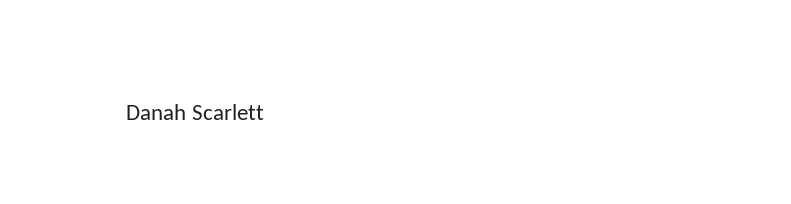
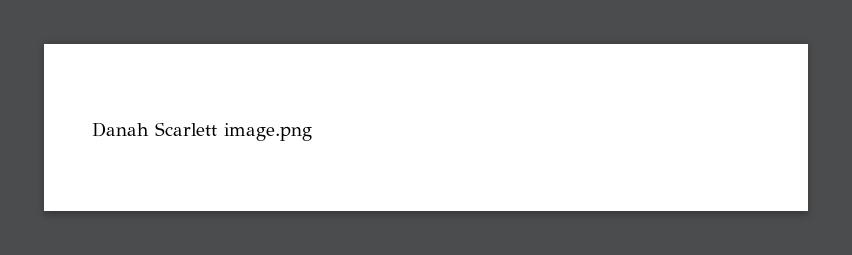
- Danah Scarlett
+ Danah Scarlett image.png

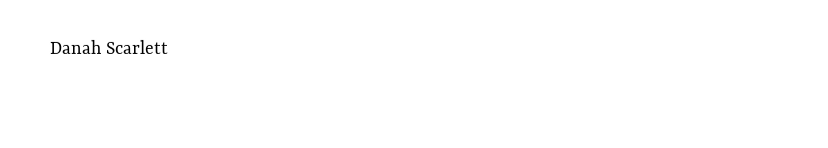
- Danah Scarlett image.png
+ Danah Scarlett

